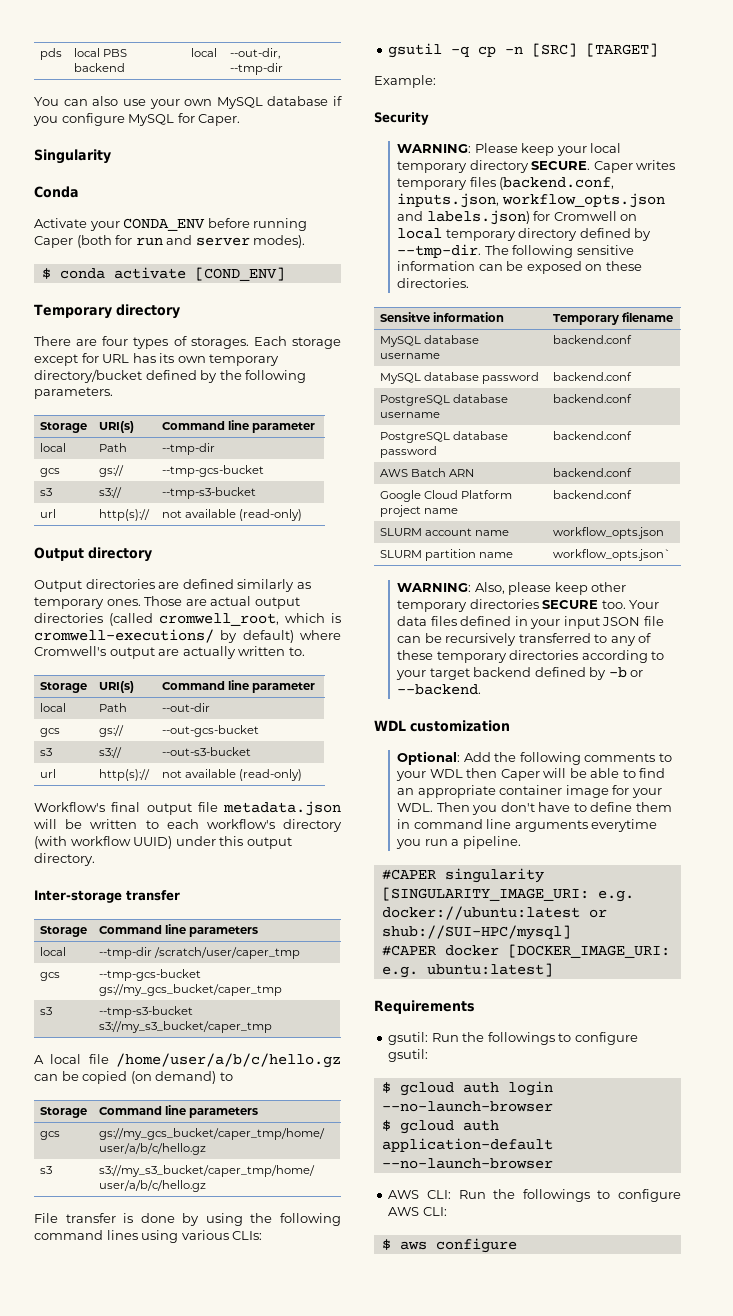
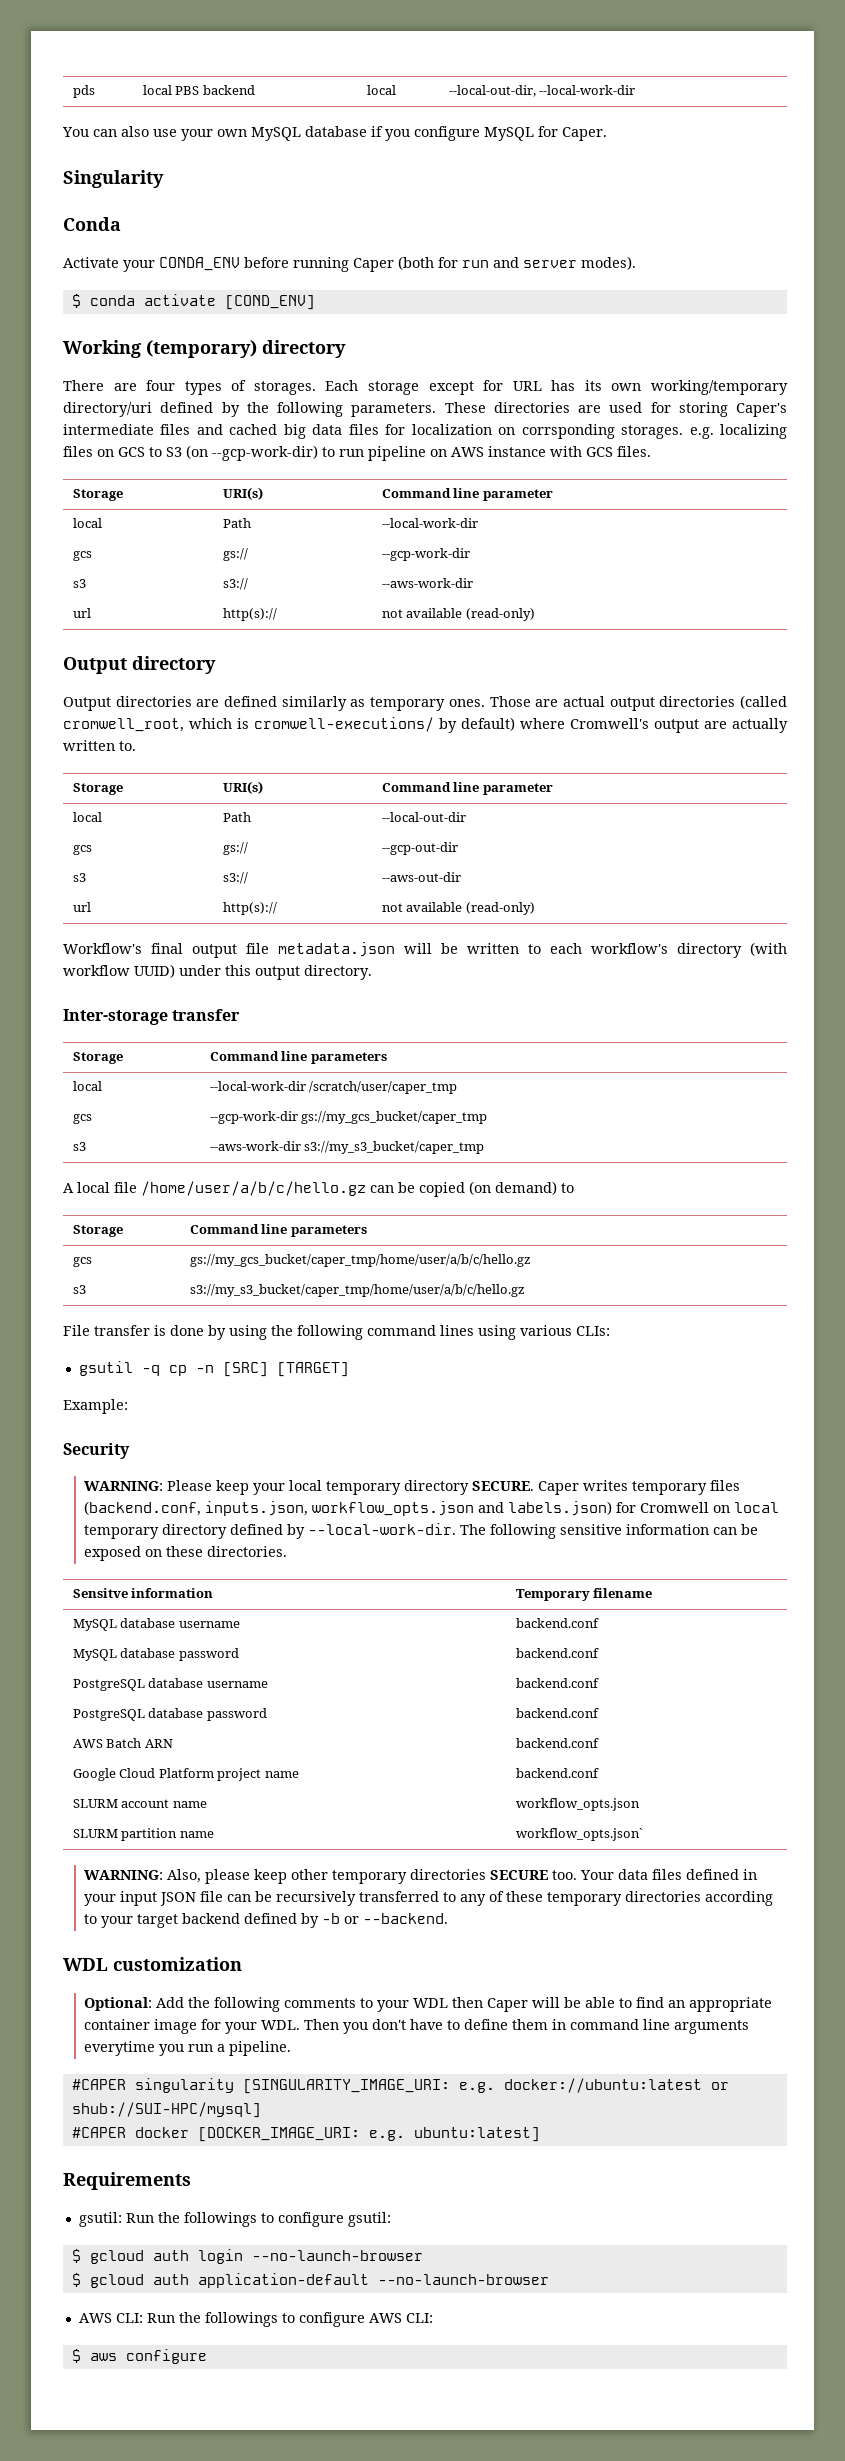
- pds | local PBS backend | local | --out-dir, --tmp-dir
+ pds | local PBS backend | local | --local-out-dir, --local-work-dir
- Temporary directory
+ Working (temporary) directory
- Each storage except for URL has its own temporary directory/bucket defined by the following parameters.
+ Each storage except for URL has its own working/temporary directory/uri defined by the following parameters. These directories are used for storing Caper's intermediate files and cached big data files for localization on corrsponding storages. e.g. localizing files on GCS to S3 (on --gcp-work-dir) to run pipeline on AWS instance with GCS files.
  Storage | URI(s) | Command line parameter
- local | Path | --tmp-dir
- gcs | gs:// | --tmp-gcs-bucket
- s3 | s3:// | --tmp-s3-bucket
+ local | Path | --local-work-dir
+ gcs | gs:// | --gcp-work-dir
+ s3 | s3:// | --aws-work-dir
- local | Path | --out-dir
- gcs | gs:// | --out-gcs-bucket
- s3 | s3:// | --out-s3-bucket
+ local | Path | --local-out-dir
+ gcs | gs:// | --gcp-out-dir
+ s3 | s3:// | --aws-out-dir
- local | --tmp-dir /scratch/user/caper_tmp
+ local | --local-work-dir /scratch/user/caper_tmp
- gcs | --tmp-gcs-bucket gs://my_gcs_bucket/caper_tmp
+ gcs | --gcp-work-dir gs://my_gcs_bucket/caper_tmp
- s3 | --tmp-s3-bucket s3://my_s3_bucket/caper_tmp
+ s3 | --aws-work-dir s3://my_s3_bucket/caper_tmp
- Caper writes temporary files (backend.conf, inputs.json, workflow_opts.json and labels.json) for Cromwell on local temporary directory defined by --tmp-dir.
+ Caper writes temporary files (backend.conf, inputs.json, workflow_opts.json and labels.json) for Cromwell on local temporary directory defined by --local-work-dir.

